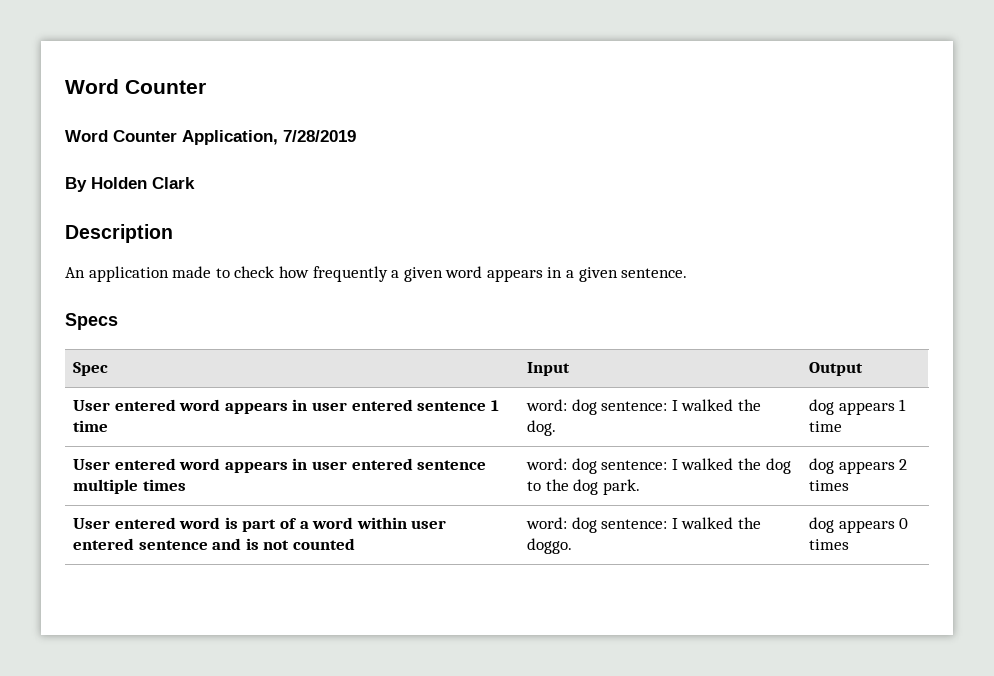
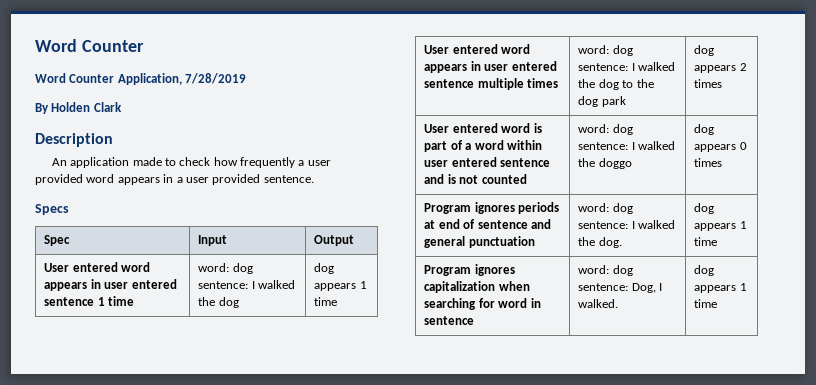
- An application made to check how frequently a given word appears in a given sentence.
+ An application made to check how frequently a user provided word appears in a user provided sentence.
- User entered word appears in user entered sentence 1 time | word: dog sentence: I walked the dog. | dog appears 1 time
+ User entered word appears in user entered sentence 1 time | word: dog sentence: I walked the dog | dog appears 1 time
- User entered word appears in user entered sentence multiple times | word: dog sentence: I walked the dog to the dog park. | dog appears 2 times
+ User entered word appears in user entered sentence multiple times | word: dog sentence: I walked the dog to the dog park | dog appears 2 times
- User entered word is part of a word within user entered sentence and is not counted | word: dog sentence: I walked the doggo. | dog appears 0 times
+ User entered word is part of a word within user entered sentence and is not counted | word: dog sentence: I walked the doggo | dog appears 0 times
+ Program ignores periods at end of sentence and general punctuation | word: dog sentence: I walked the dog. | dog appears 1 time
+ Program ignores capitalization when searching for word in sentence | word: dog sentence: Dog, I walked. | dog appears 1 time

